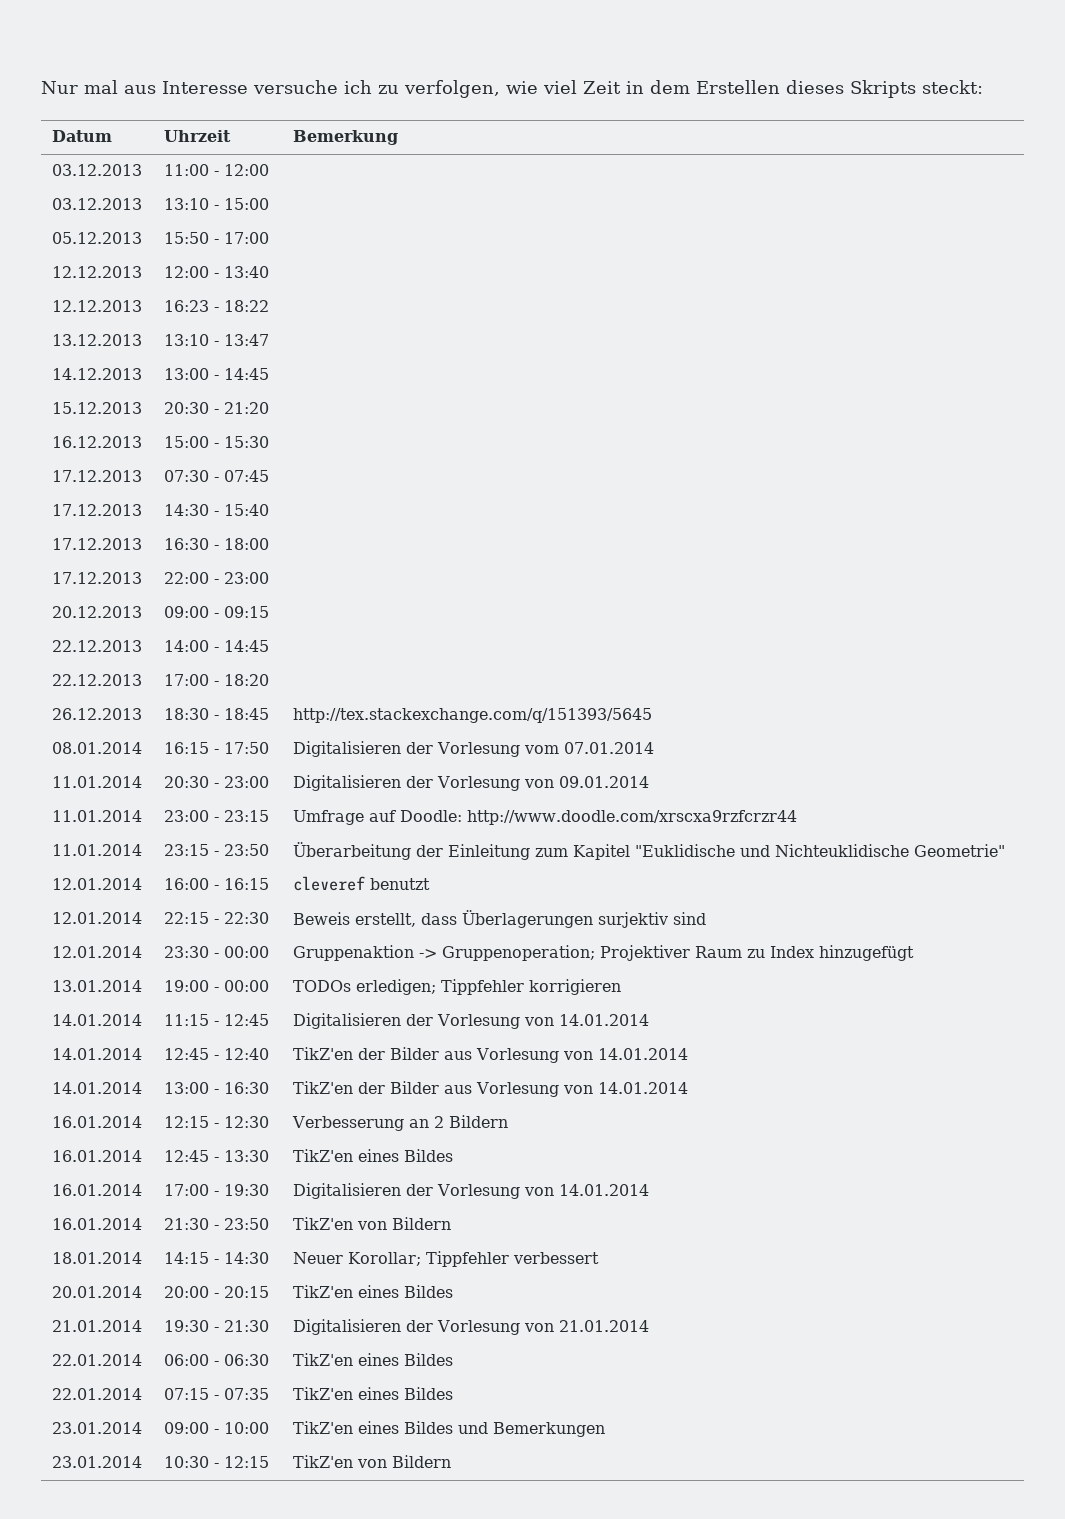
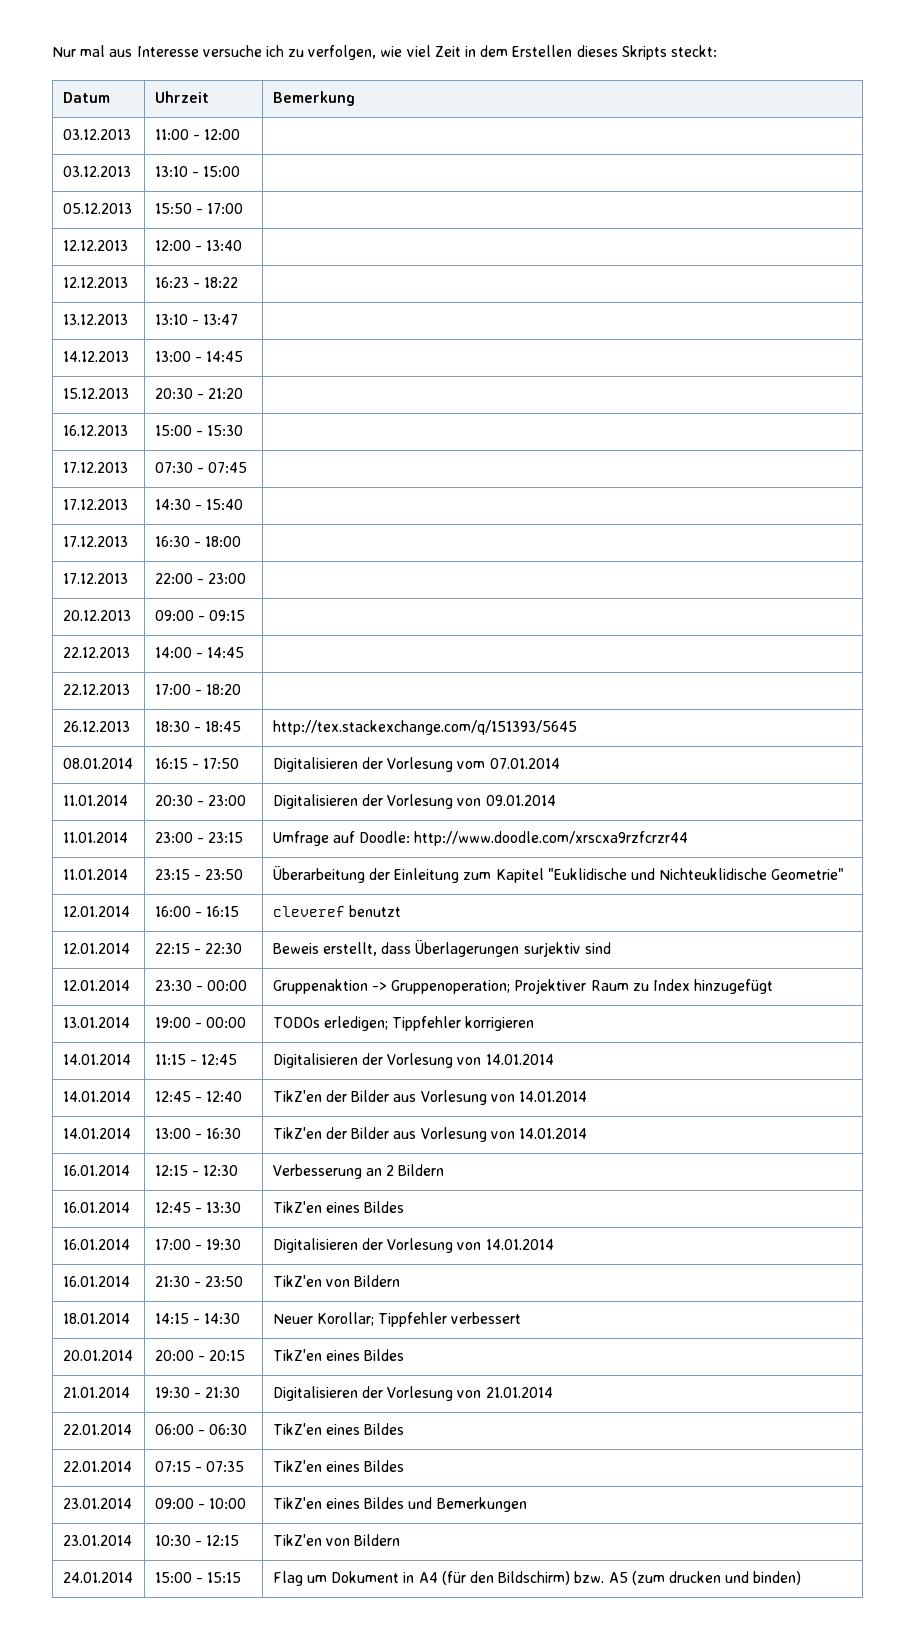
+ 24.01.2014 | 15:00 - 15:15 | Flag um Dokument in A4 (für den Bildschirm) bzw. A5 (zum drucken und binden)

